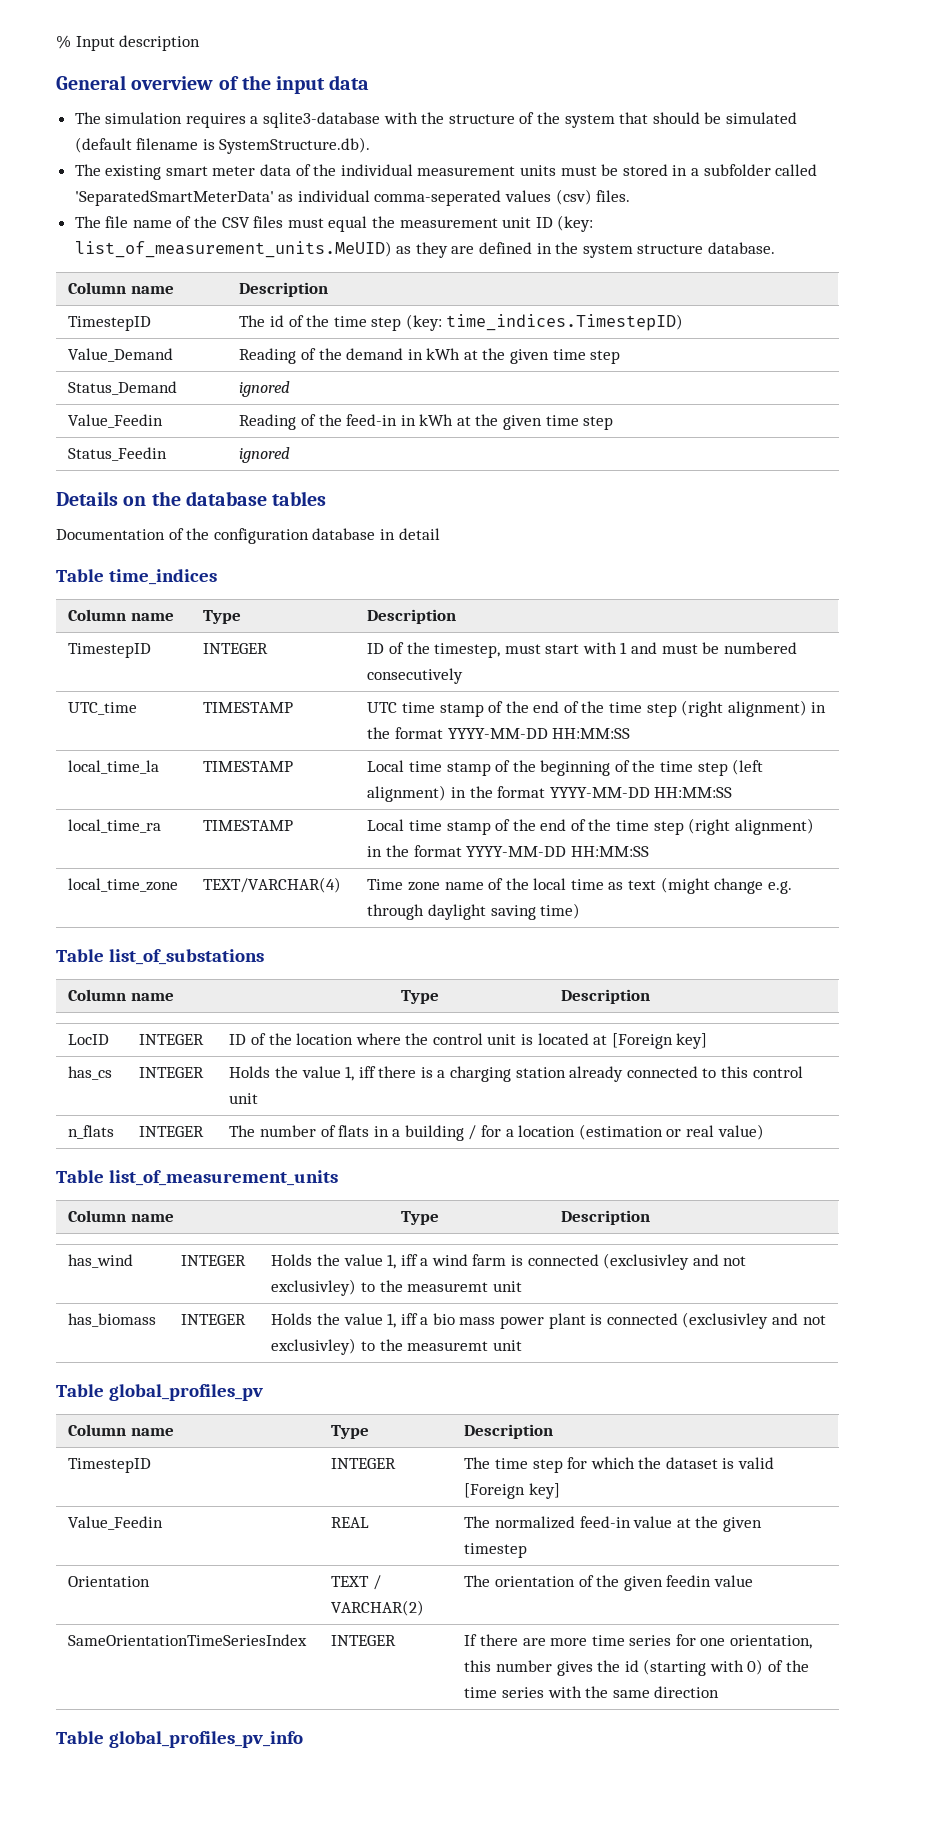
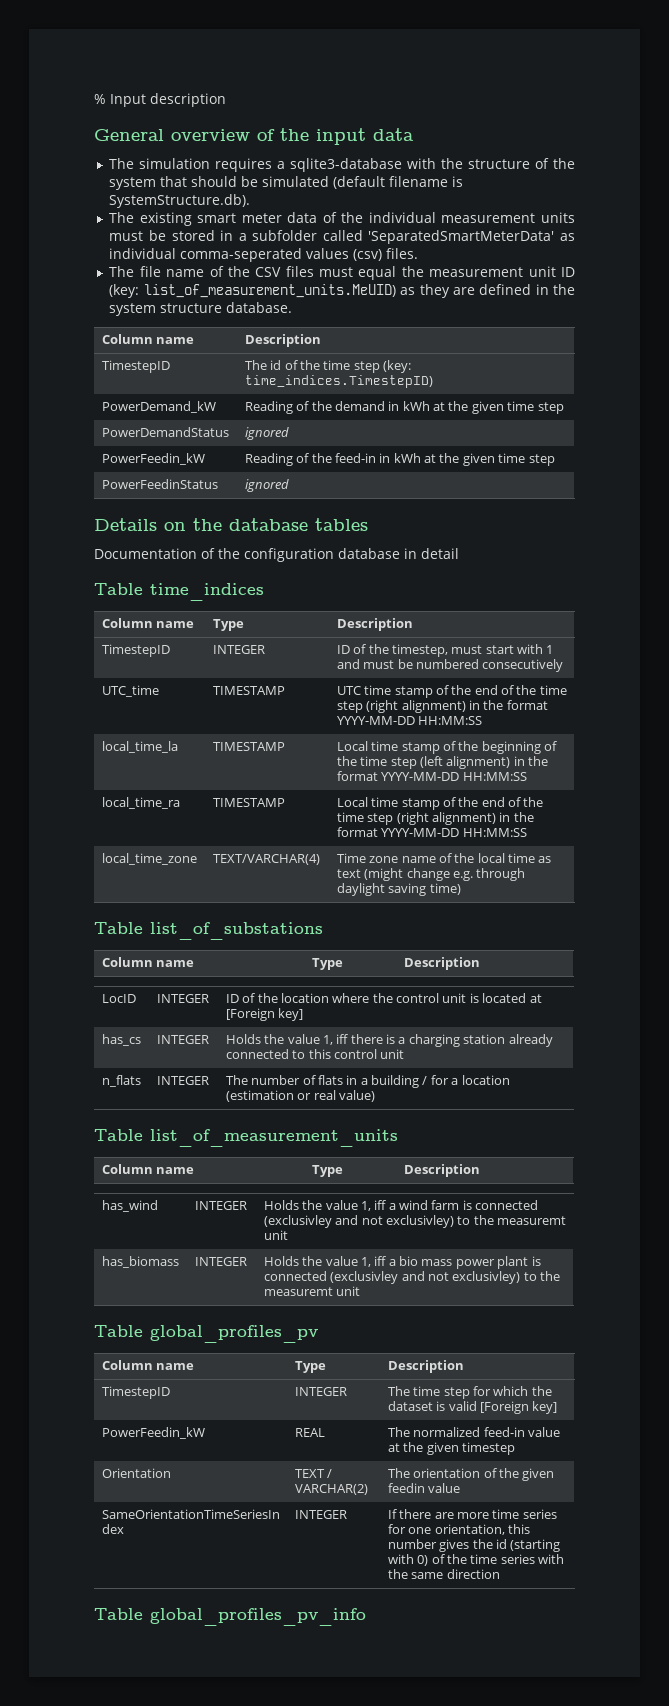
- Value_Demand | Reading of the demand in kWh at the given time step
+ PowerDemand_kW | Reading of the demand in kWh at the given time step
- Status_Demand | ignored
- Value_Feedin | Reading of the feed-in in kWh at the given time step
+ PowerDemandStatus | ignored
+ PowerFeedin_kW | Reading of the feed-in in kWh at the given time step
- Status_Feedin | ignored
+ PowerFeedinStatus | ignored
- Value_Feedin | REAL | The normalized feed-in value at the given timestep
+ PowerFeedin_kW | REAL | The normalized feed-in value at the given timestep

